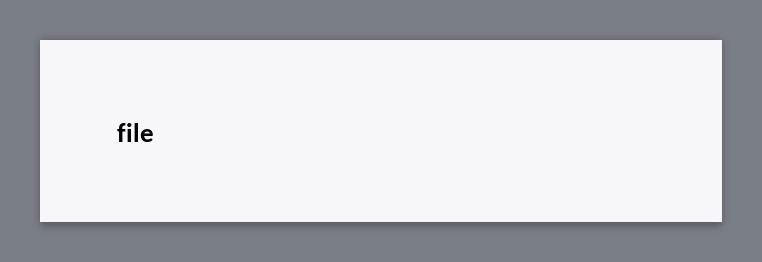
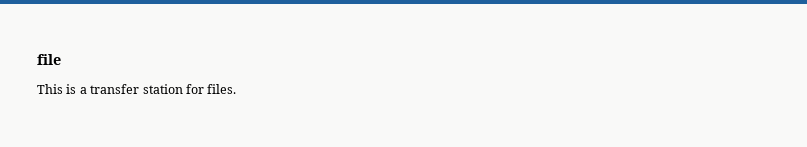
+ This is a transfer station for files.

